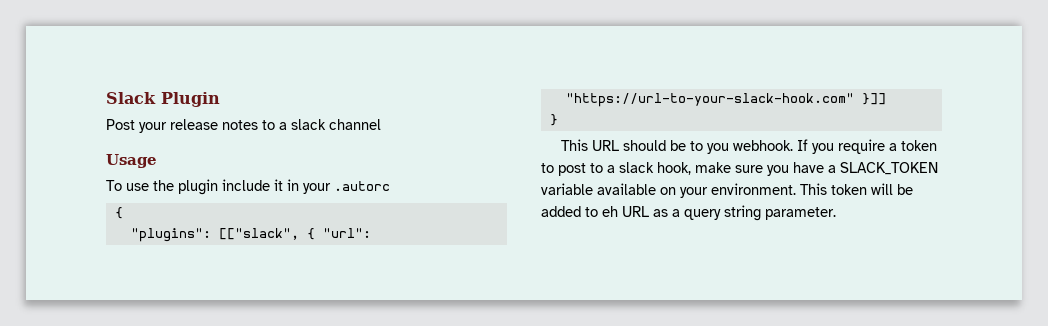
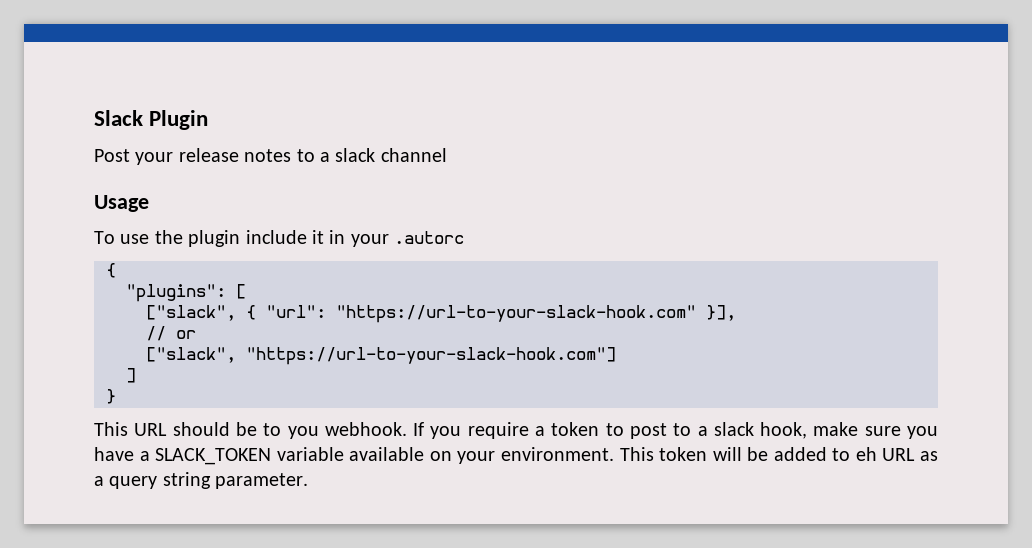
- "plugins": [["slack", { "url": "https://url-to-your-slack-hook.com" }]]
+ "plugins": [
+ ["slack", { "url": "https://url-to-your-slack-hook.com" }],
+ // or
+ ["slack", "https://url-to-your-slack-hook.com"]
+ ]

